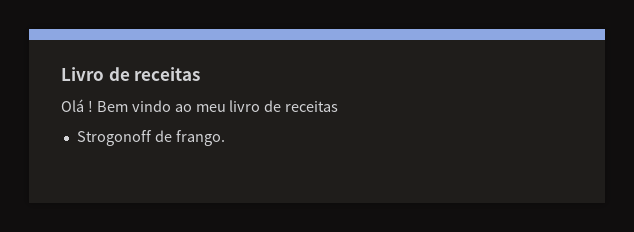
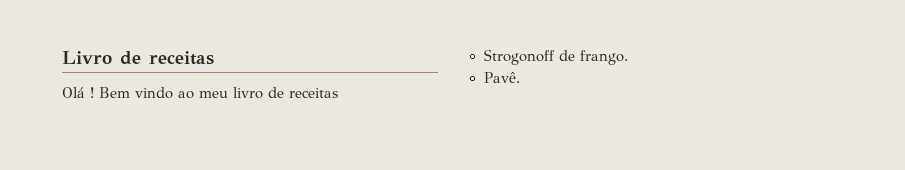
+ Pavê.

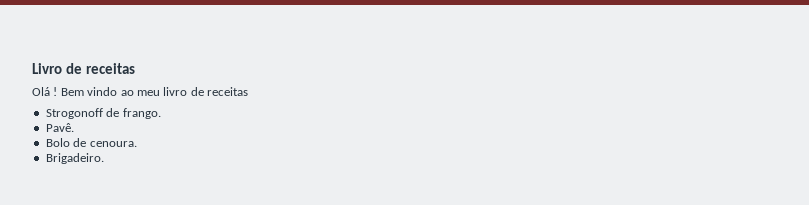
+ Bolo de cenoura.
+ Brigadeiro.

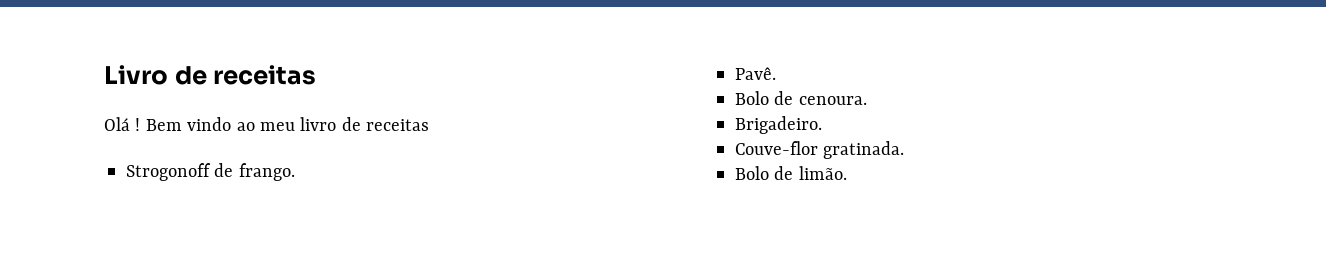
+ Couve-flor gratinada.
+ Bolo de limão.

